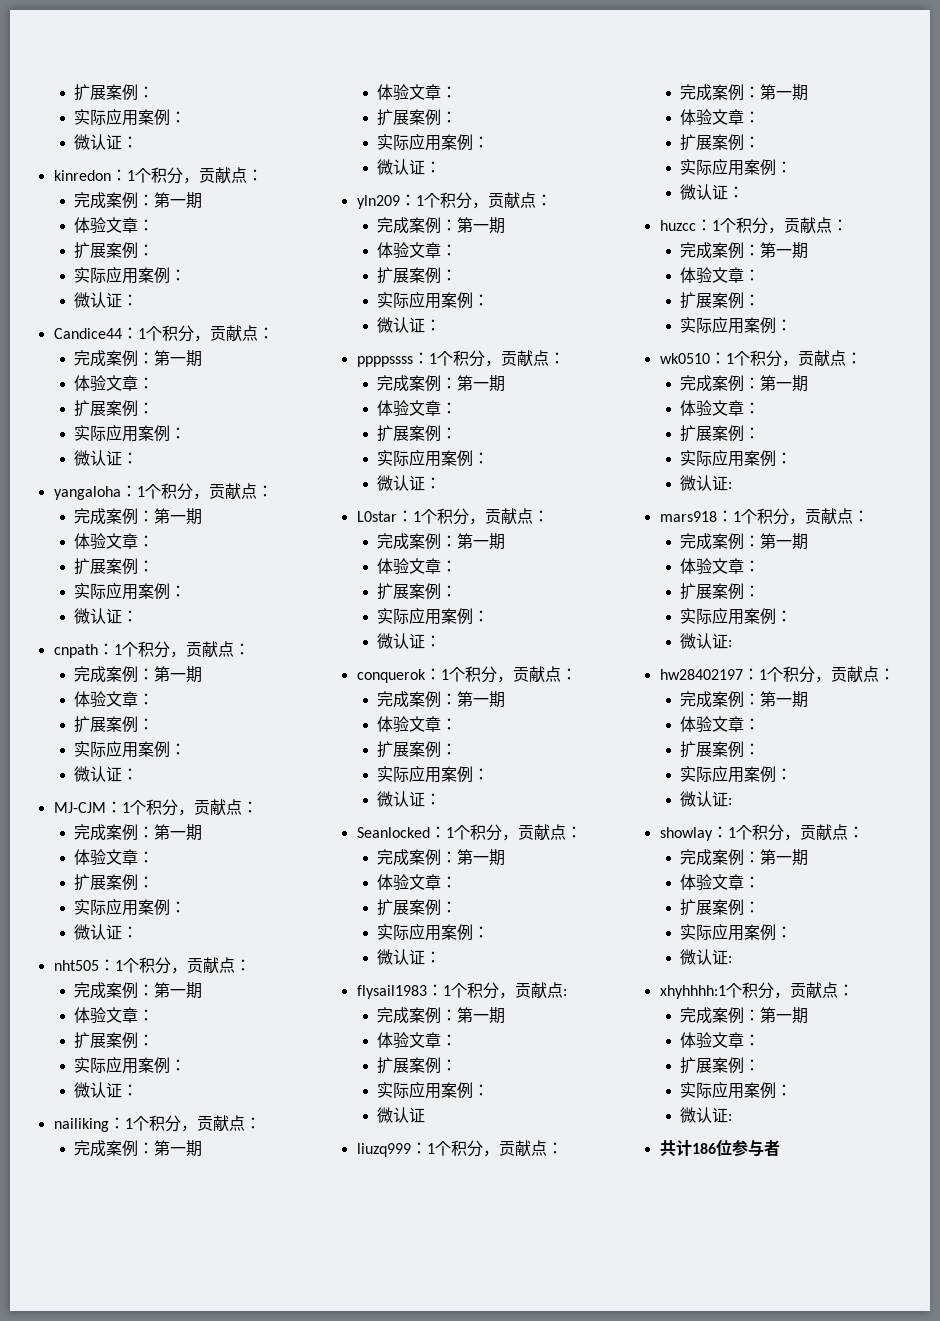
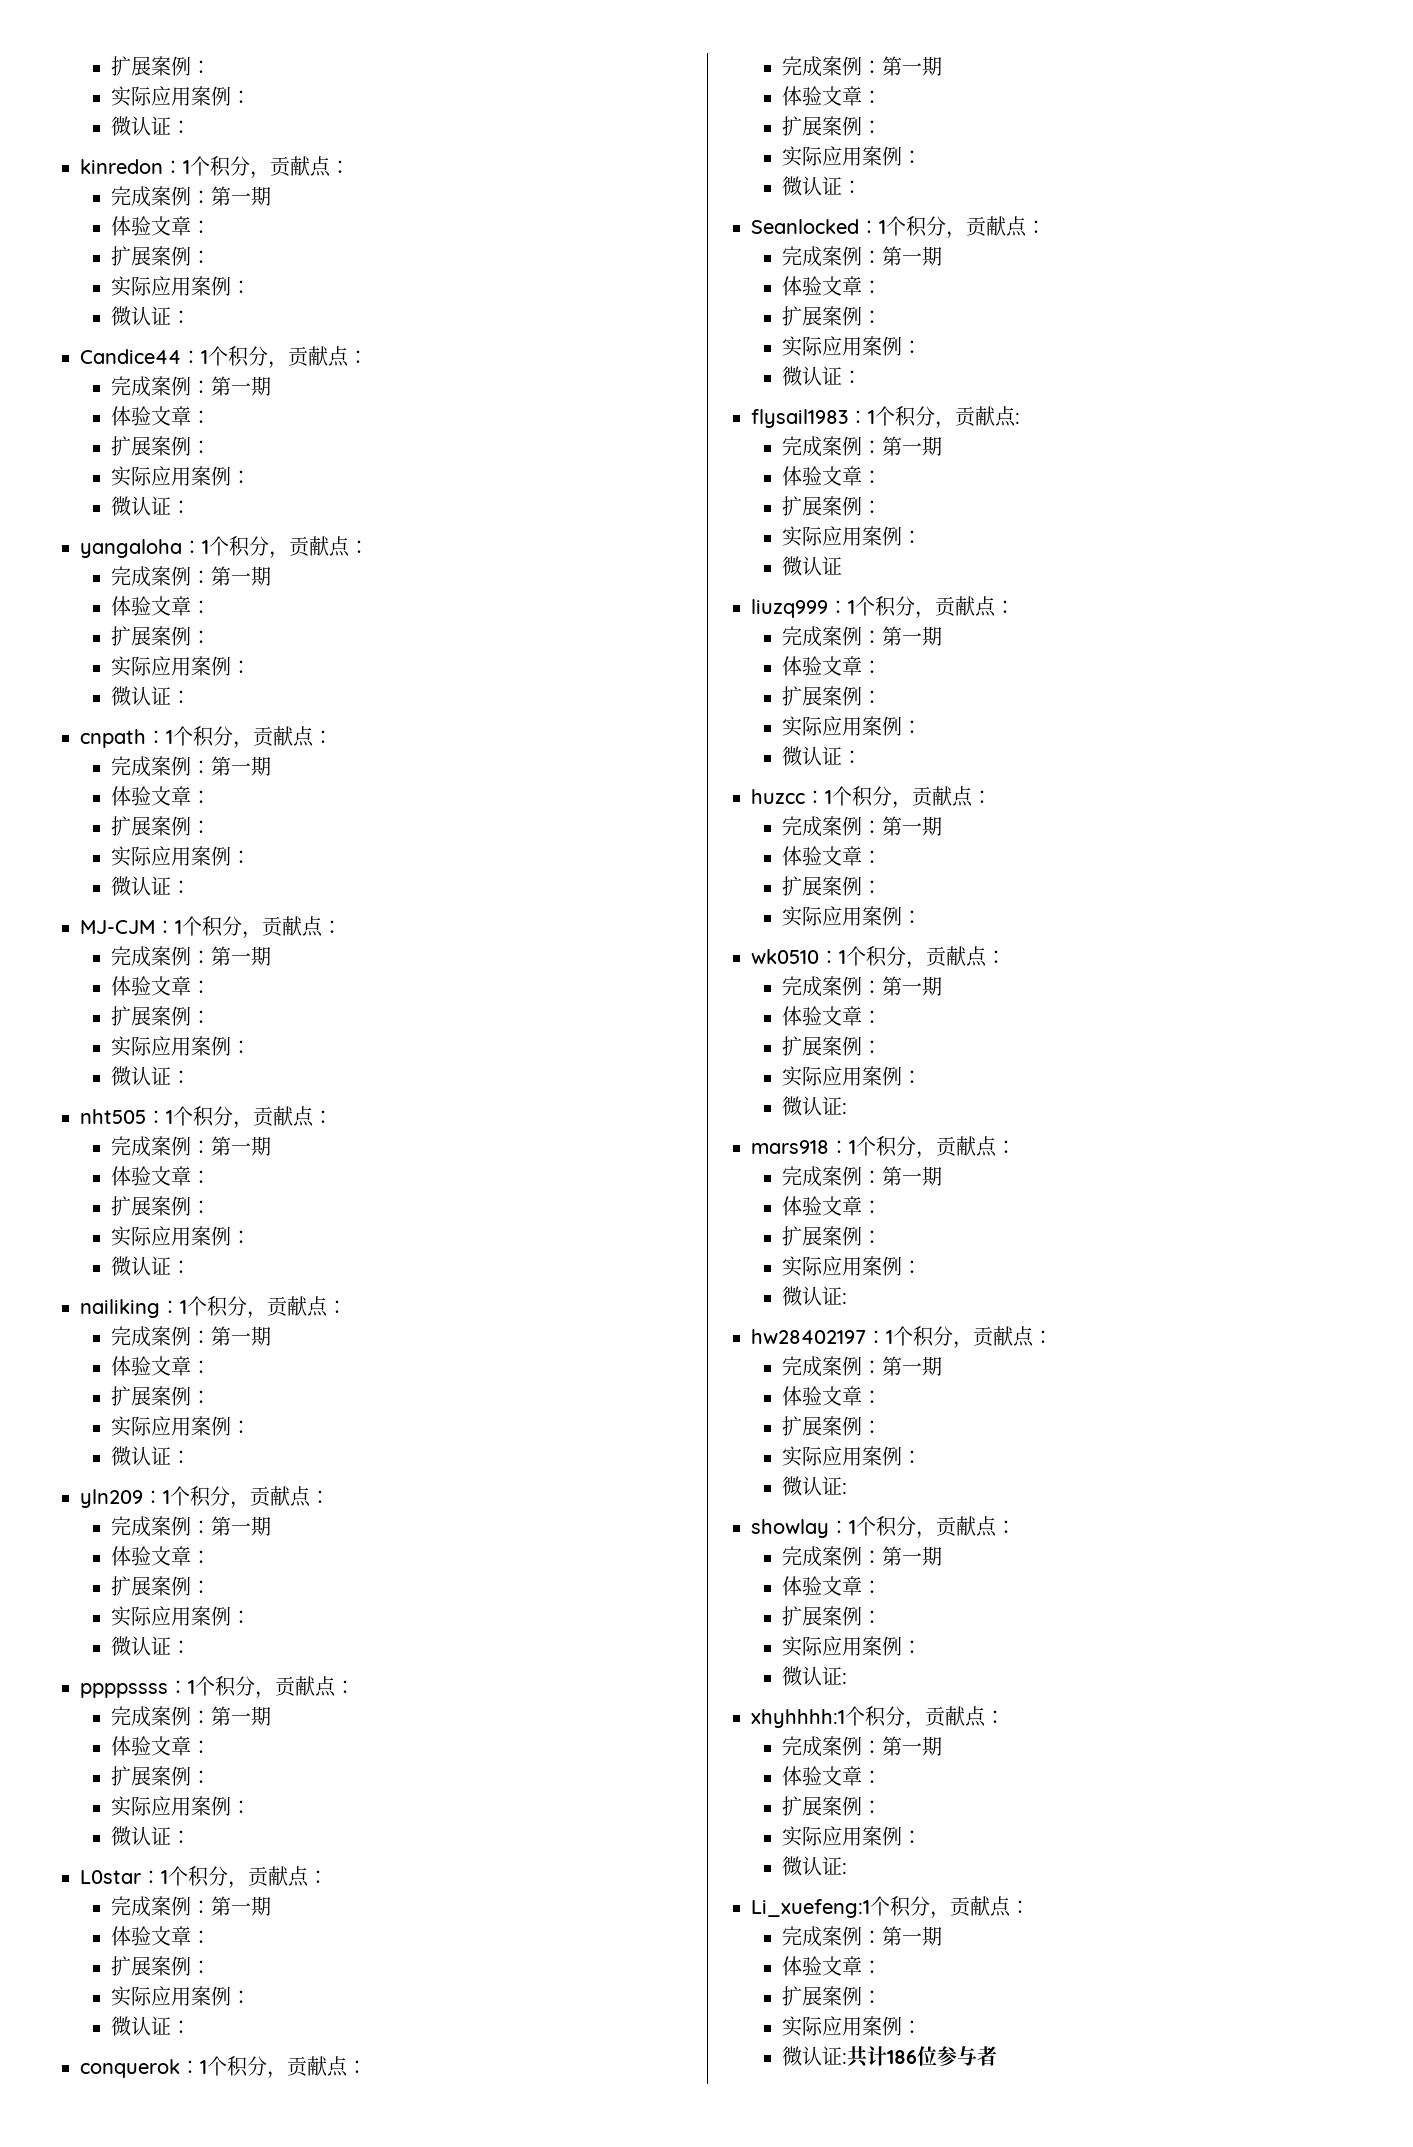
- 共计186位参与者
+ Li_xuefeng:1个积分，贡献点：
+ 完成案例：第一期
+ 体验文章：
+ 扩展案例：
+ 实际应用案例：
+ 微认证:共计186位参与者

